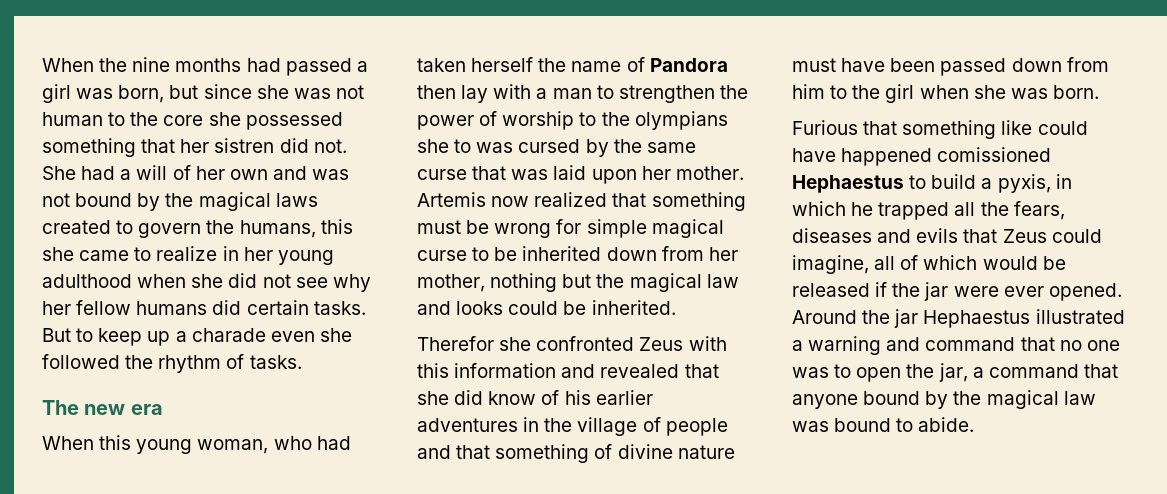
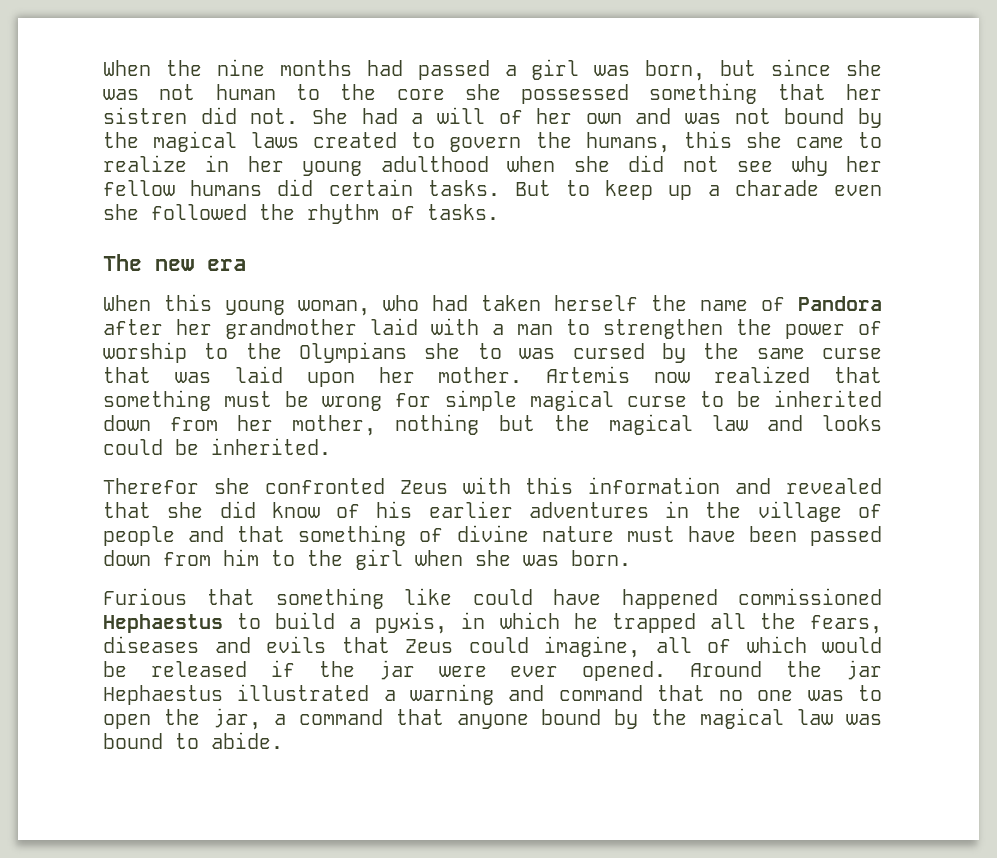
- When this young woman, who had taken herself the name of Pandora then lay with a man to strengthen the power of worship to the olympians she to was cursed by the same curse that was laid upon her mother.
+ When this young woman, who had taken herself the name of Pandora after her grandmother laid with a man to strengthen the power of worship to the Olympians she to was cursed by the same curse that was laid upon her mother.
- Furious that something like could have happened comissioned Hephaestus to build a pyxis, in which he trapped all the fears, diseases and evils that Zeus could imagine, all of which would be released if the jar were ever opened.
+ Furious that something like could have happened commissioned Hephaestus to build a pyxis, in which he trapped all the fears, diseases and evils that Zeus could imagine, all of which would be released if the jar were ever opened.

